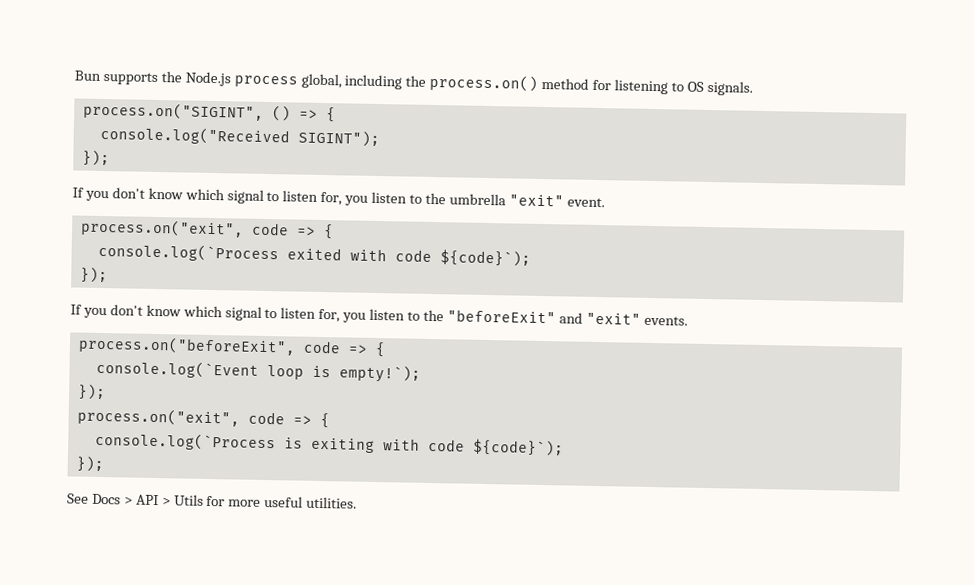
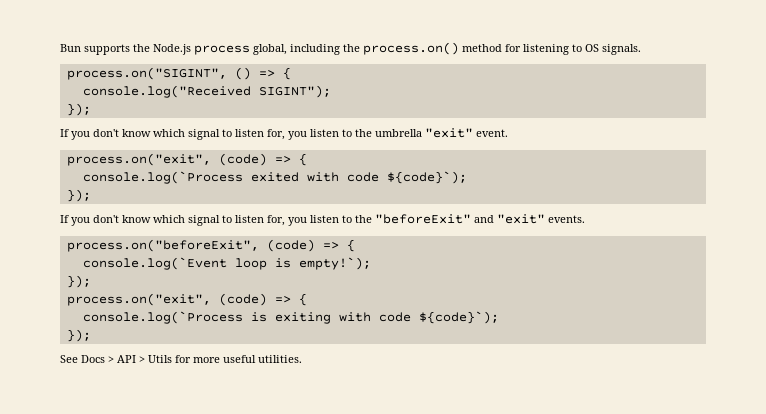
  If you don't know which signal to listen for, you listen to the umbrella "exit" event.
- process.on("exit", code => {
+ process.on("exit", (code) => {
- process.on("beforeExit", code => {
+ process.on("beforeExit", (code) => {
  console.log(`Event loop is empty!`);
  });
- process.on("exit", code => {
+ process.on("exit", (code) => {

